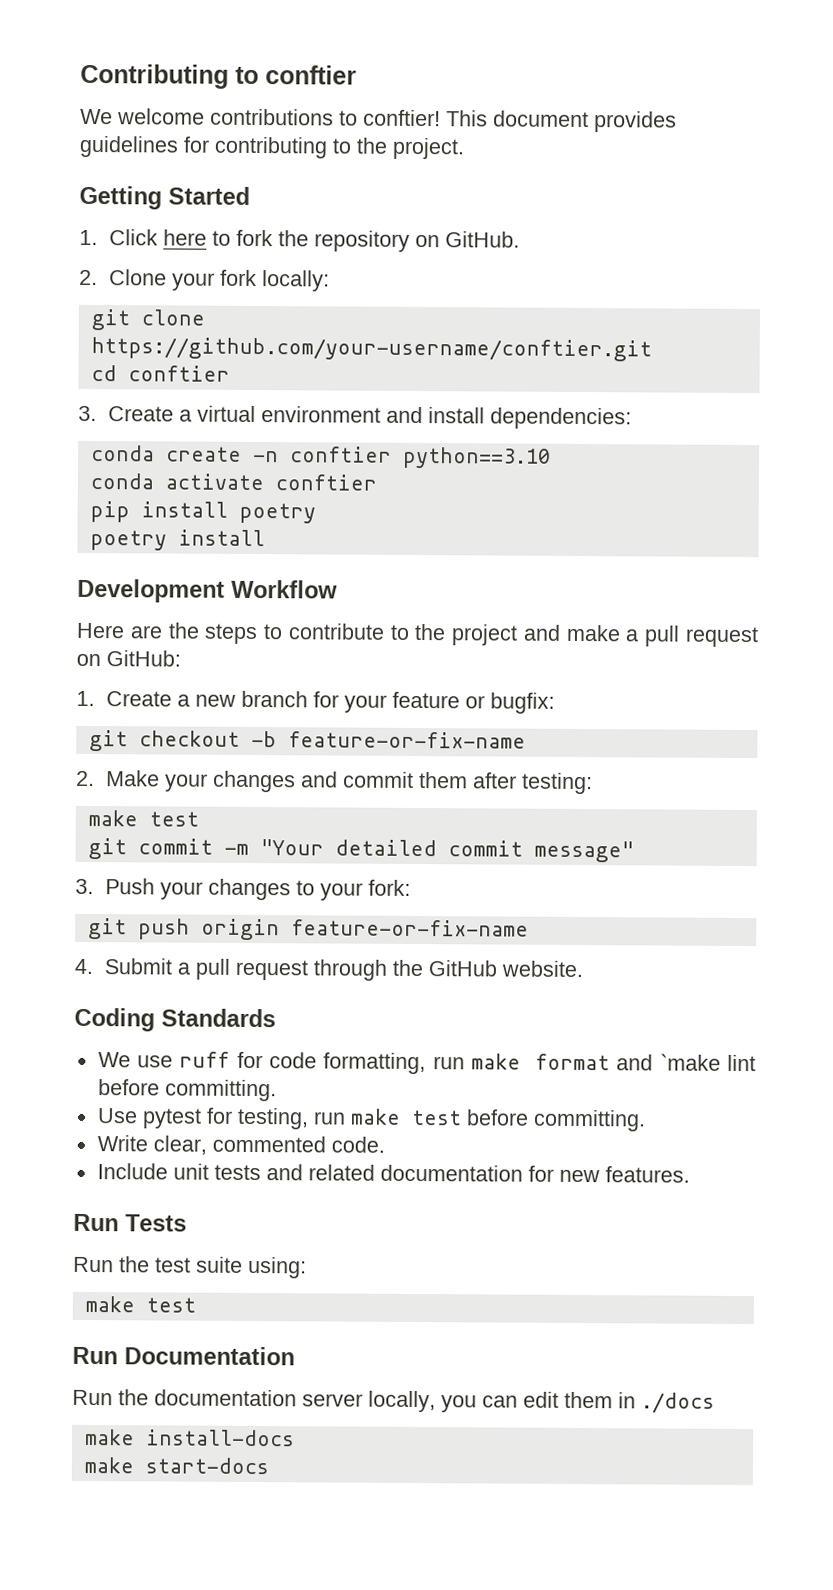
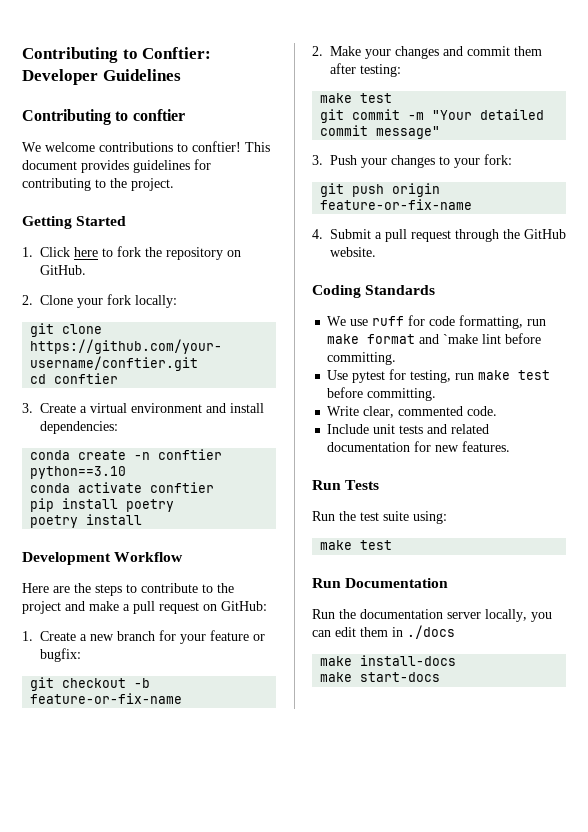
+ Contributing to Conftier: Developer Guidelines

